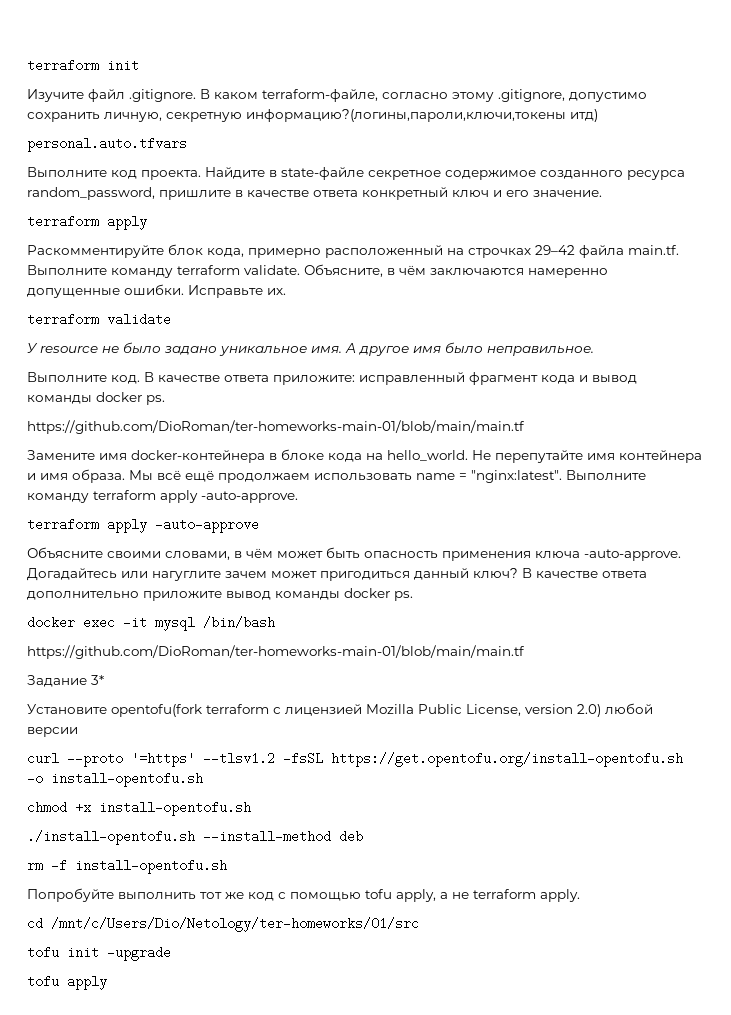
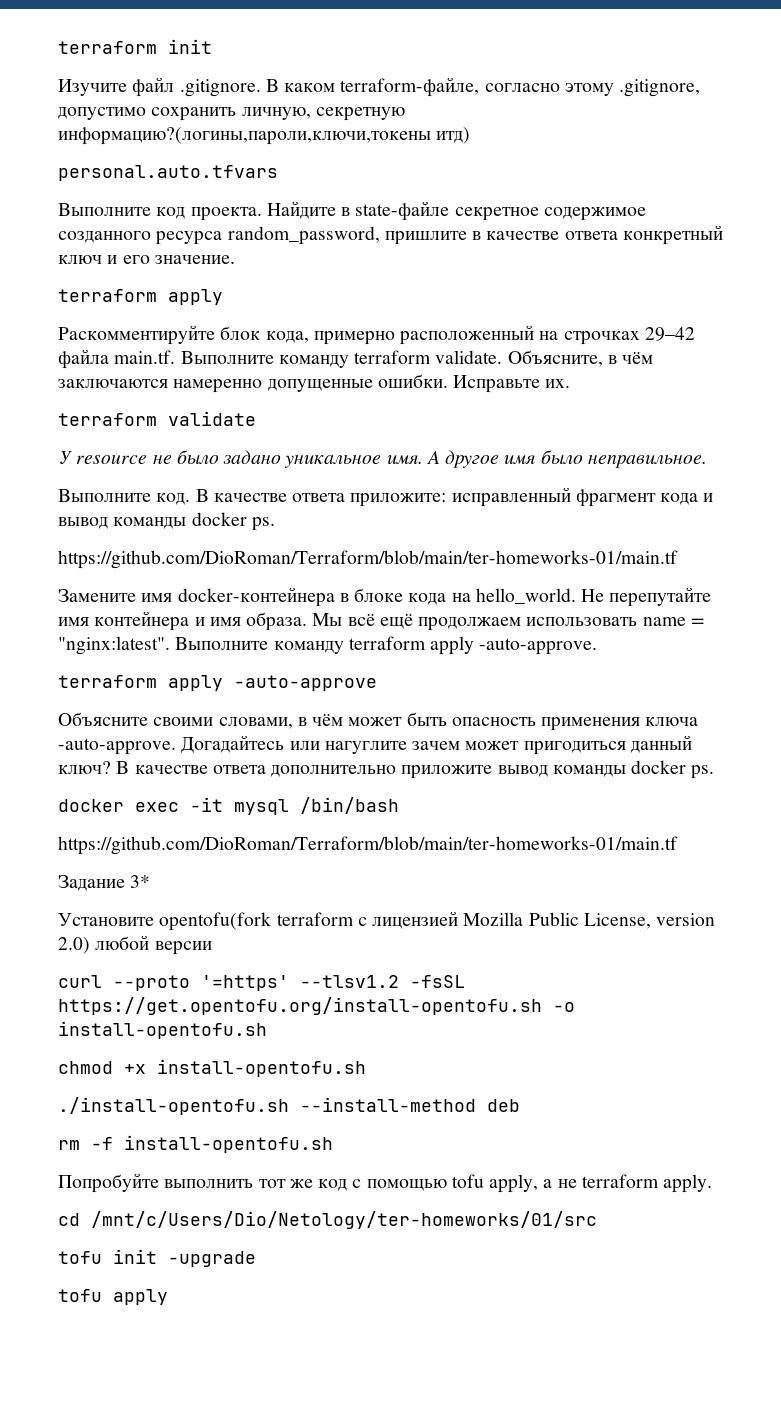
  В качестве ответа приложите: исправленный фрагмент кода и вывод команды docker ps.
- https://github.com/DioRoman/ter-homeworks-main-01/blob/main/main.tf
+ https://github.com/DioRoman/Terraform/blob/main/ter-homeworks-01/main.tf
  docker exec -it mysql /bin/bash
- https://github.com/DioRoman/ter-homeworks-main-01/blob/main/main.tf
+ https://github.com/DioRoman/Terraform/blob/main/ter-homeworks-01/main.tf

